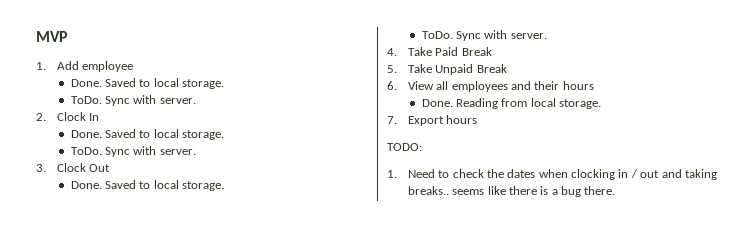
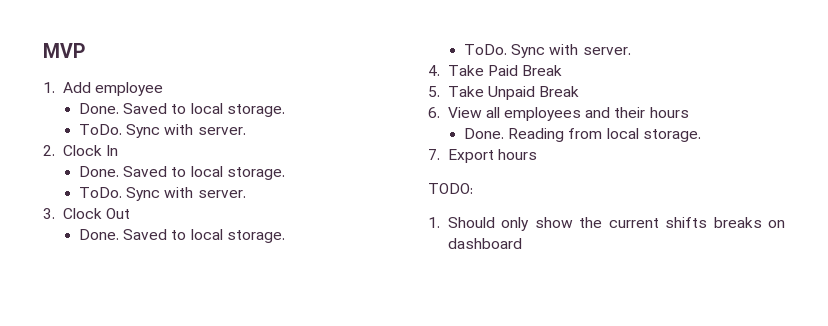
- 1. Need to check the dates when clocking in / out and taking breaks.. seems like there is a bug there.
+ 1. Should only show the current shifts breaks on dashboard

